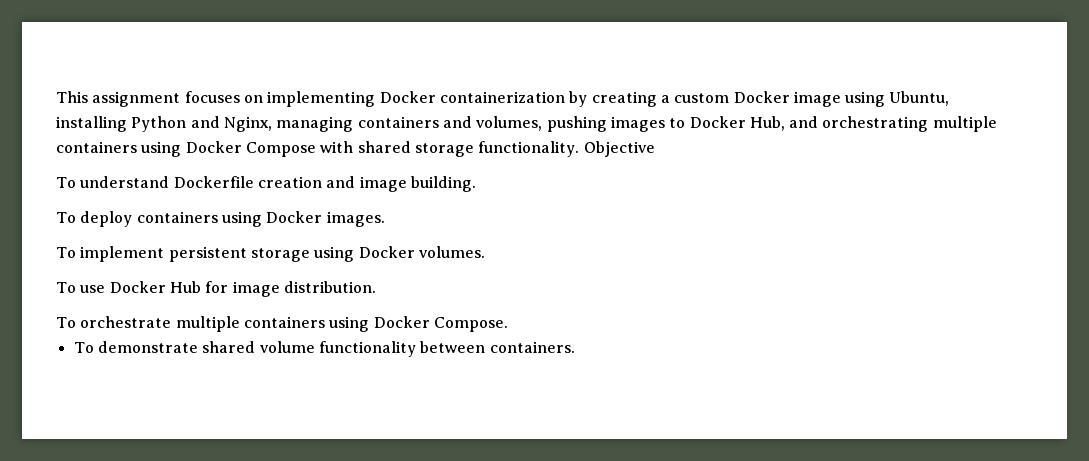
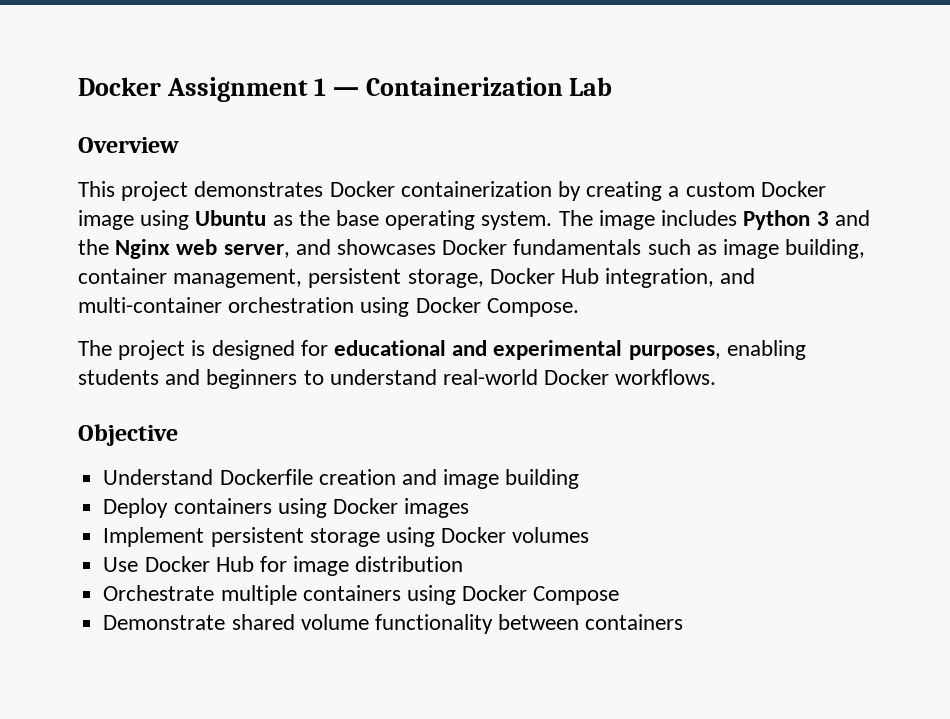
- This assignment focuses on implementing Docker containerization by creating a custom Docker image using Ubuntu, installing Python and Nginx, managing containers and volumes, pushing images to Docker Hub, and orchestrating multiple containers using Docker Compose with shared storage functionality. Objective
- To understand Dockerfile creation and image building.
- To deploy containers using Docker images.
- To implement persistent storage using Docker volumes.
- To use Docker Hub for image distribution.
- To orchestrate multiple containers using Docker Compose.
- To demonstrate shared volume functionality between containers.
+ Docker Assignment 1 — Containerization Lab
+ Overview
+ This project demonstrates Docker containerization by creating a custom Docker image using Ubuntu as the base operating system. The image includes Python 3 and the Nginx web server, and showcases Docker fundamentals such as image building, container management, persistent storage, Docker Hub integration, and multi-container orchestration using Docker Compose.
+ The project is designed for educational and experimental purposes, enabling students and beginners to understand real-world Docker workflows.
+ Objective
+ Understand Dockerfile creation and image building
+ Deploy containers using Docker images
+ Implement persistent storage using Docker volumes
+ Use Docker Hub for image distribution
+ Orchestrate multiple containers using Docker Compose
+ Demonstrate shared volume functionality between containers

